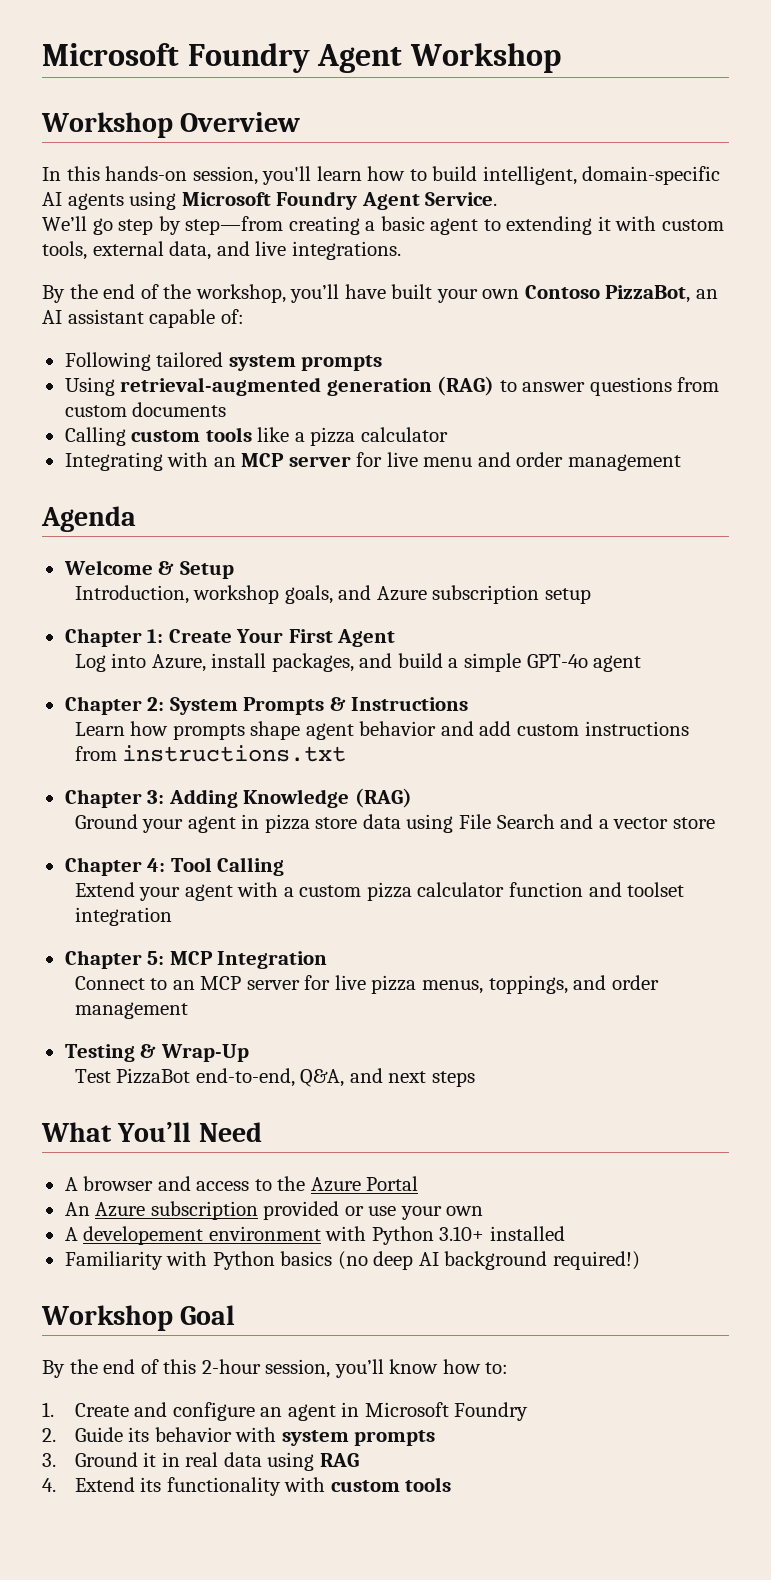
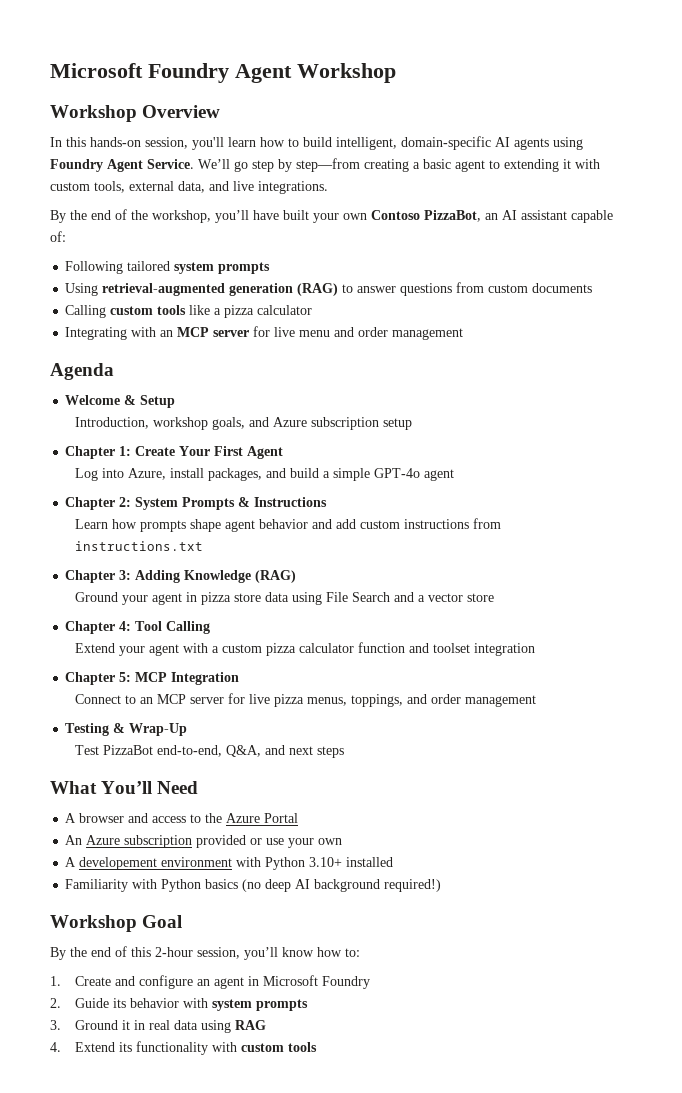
- In this hands-on session, you'll learn how to build intelligent, domain-specific AI agents using Microsoft Foundry Agent Service.
- We’ll go step by step—from creating a basic agent to extending it with custom tools, external data, and live integrations.
+ In this hands-on session, you'll learn how to build intelligent, domain-specific AI agents using Foundry Agent Service. We’ll go step by step—from creating a basic agent to extending it with custom tools, external data, and live integrations.

